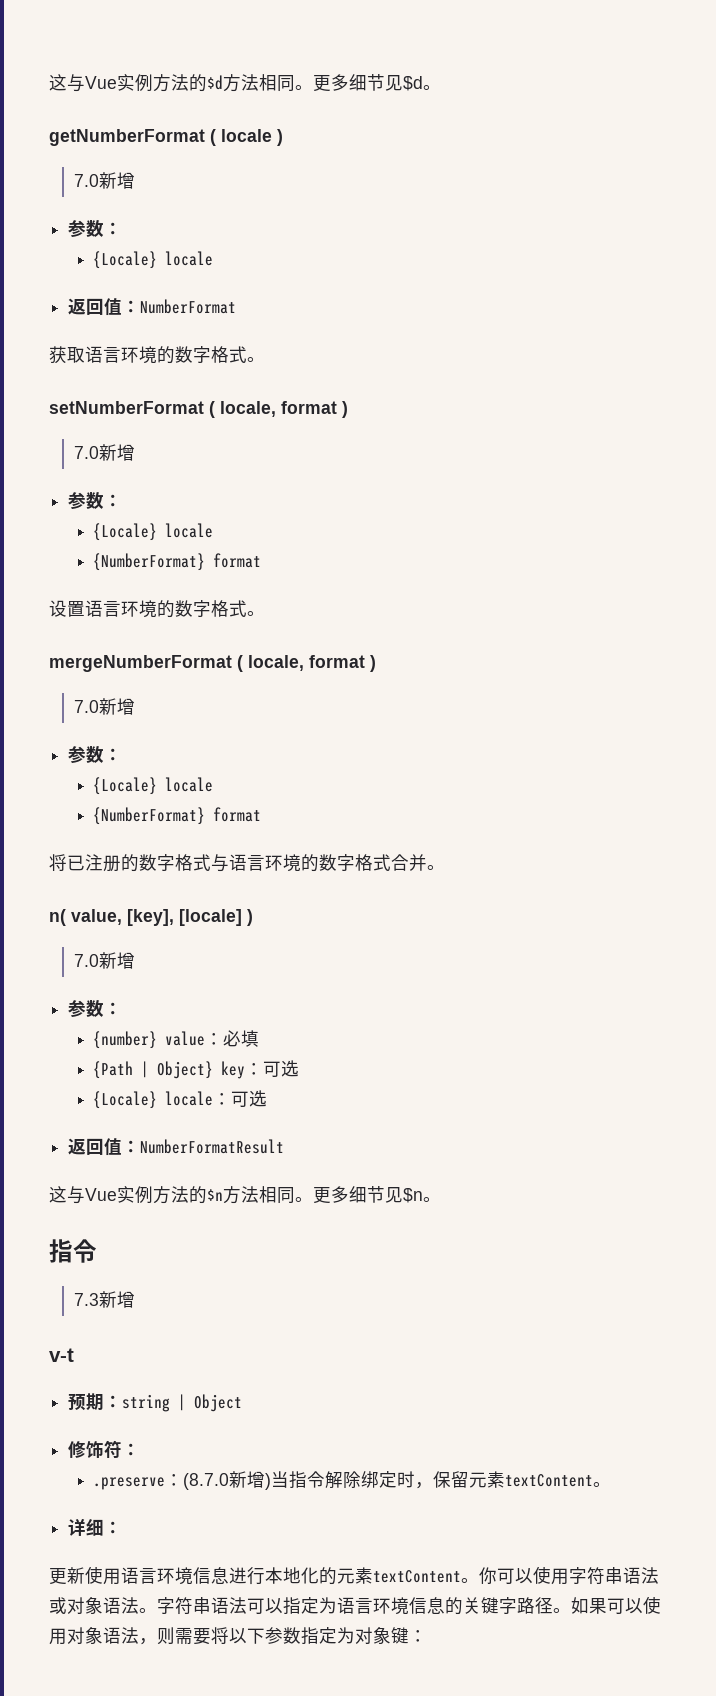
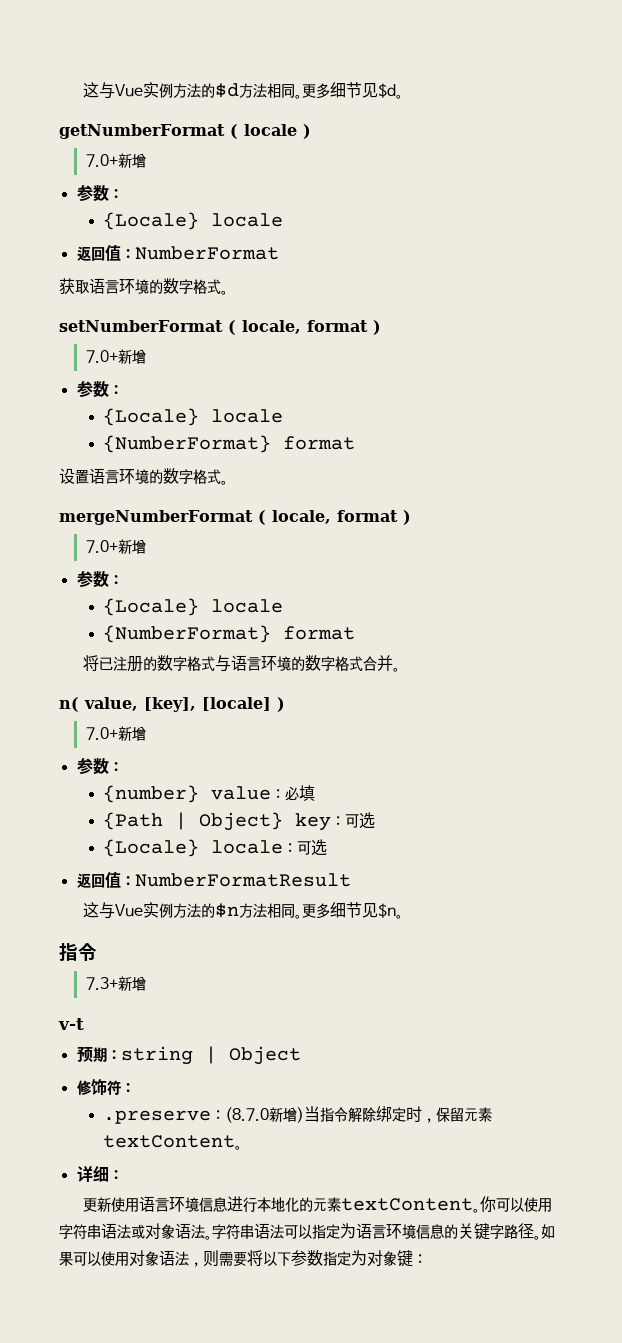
  getNumberFormat ( locale )
- 7.0新增
+ 7.0+新增
  setNumberFormat ( locale, format )
- 7.0新增
+ 7.0+新增
  mergeNumberFormat ( locale, format )
- 7.0新增
+ 7.0+新增
  n( value, [key], [locale] )
- 7.0新增
+ 7.0+新增
- 7.3新增
+ 7.3+新增

